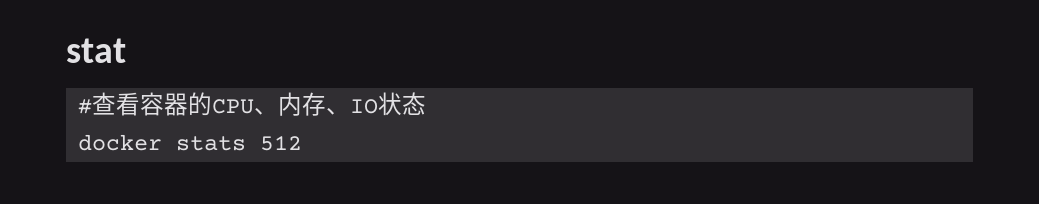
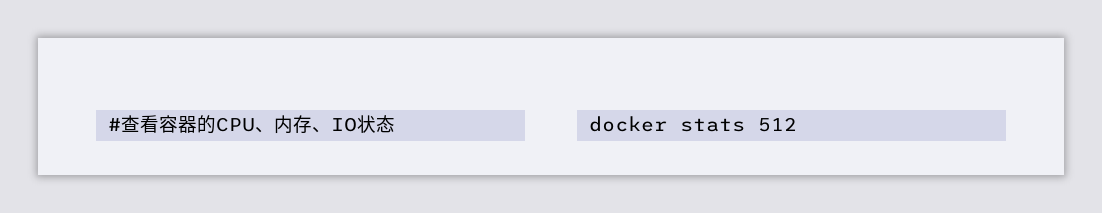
- stat

